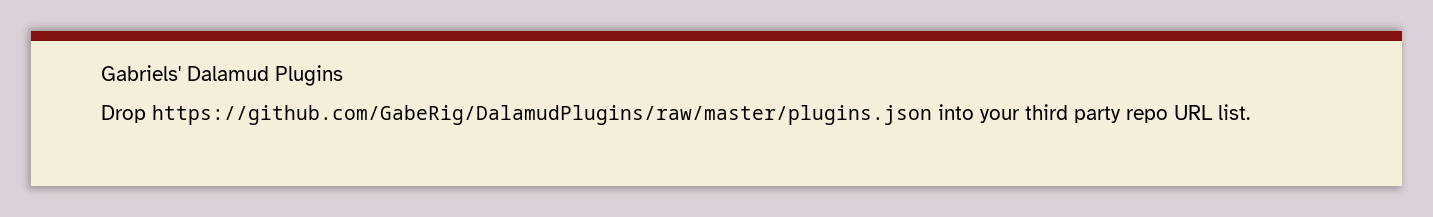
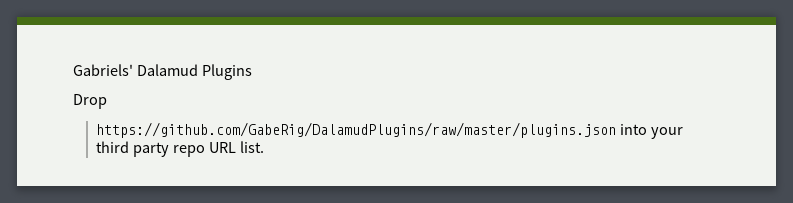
- Drop https://github.com/GabeRig/DalamudPlugins/raw/master/plugins.json into your third party repo URL list.
+ Drop
+ https://github.com/GabeRig/DalamudPlugins/raw/master/plugins.json into your third party repo URL list.

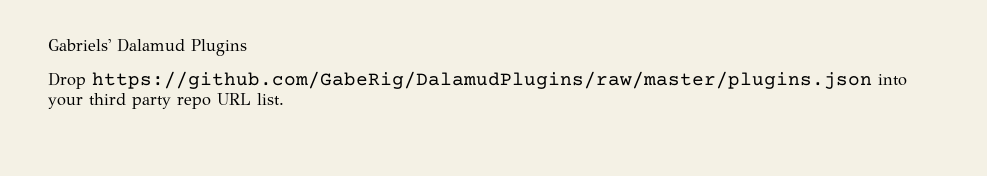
- Drop
- https://github.com/GabeRig/DalamudPlugins/raw/master/plugins.json into your third party repo URL list.
+ Drop https://github.com/GabeRig/DalamudPlugins/raw/master/plugins.json into your third party repo URL list.

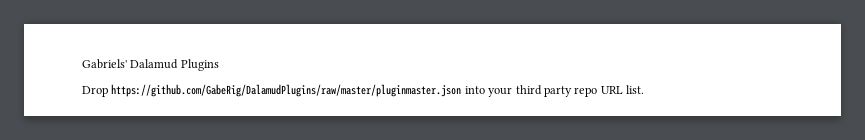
- Drop https://github.com/GabeRig/DalamudPlugins/raw/master/plugins.json into your third party repo URL list.
+ Drop https://github.com/GabeRig/DalamudPlugins/raw/master/pluginmaster.json into your third party repo URL list.

